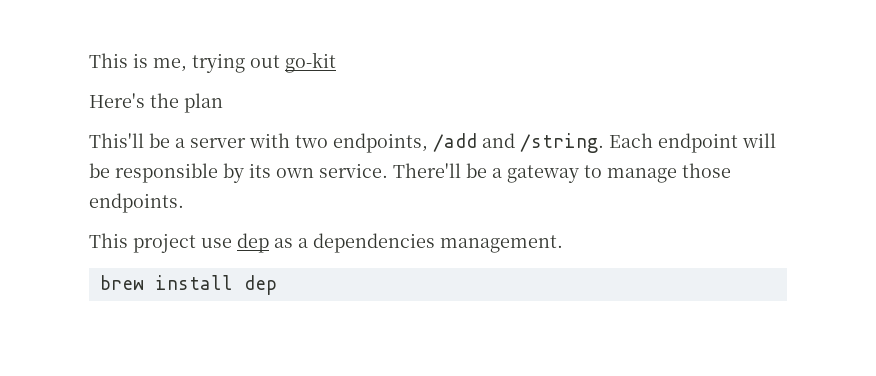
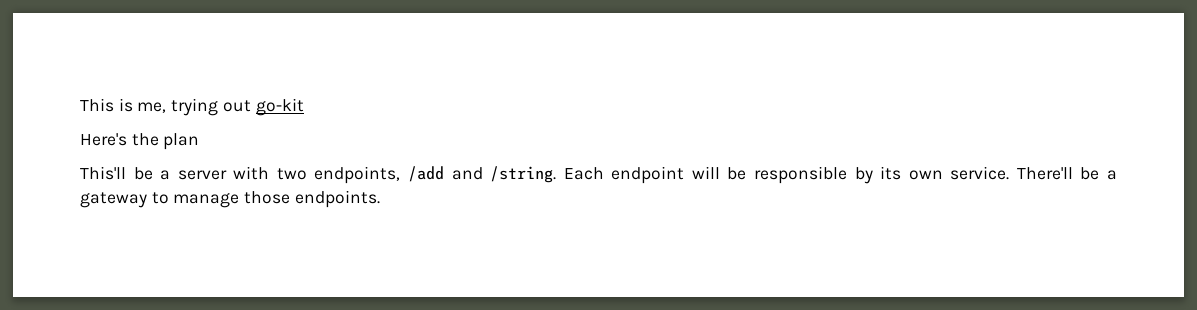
- This project use dep as a dependencies management.
- brew install dep

